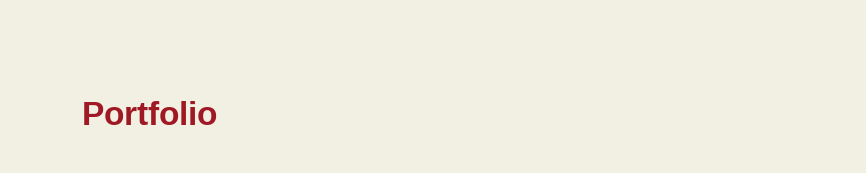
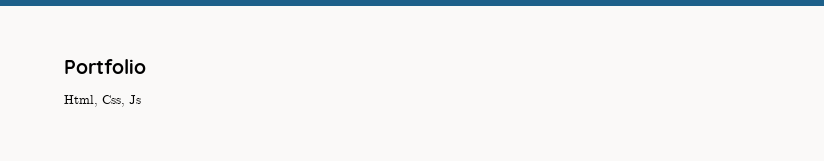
+ Html, Css, Js

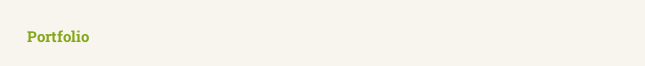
- Html, Css, Js

